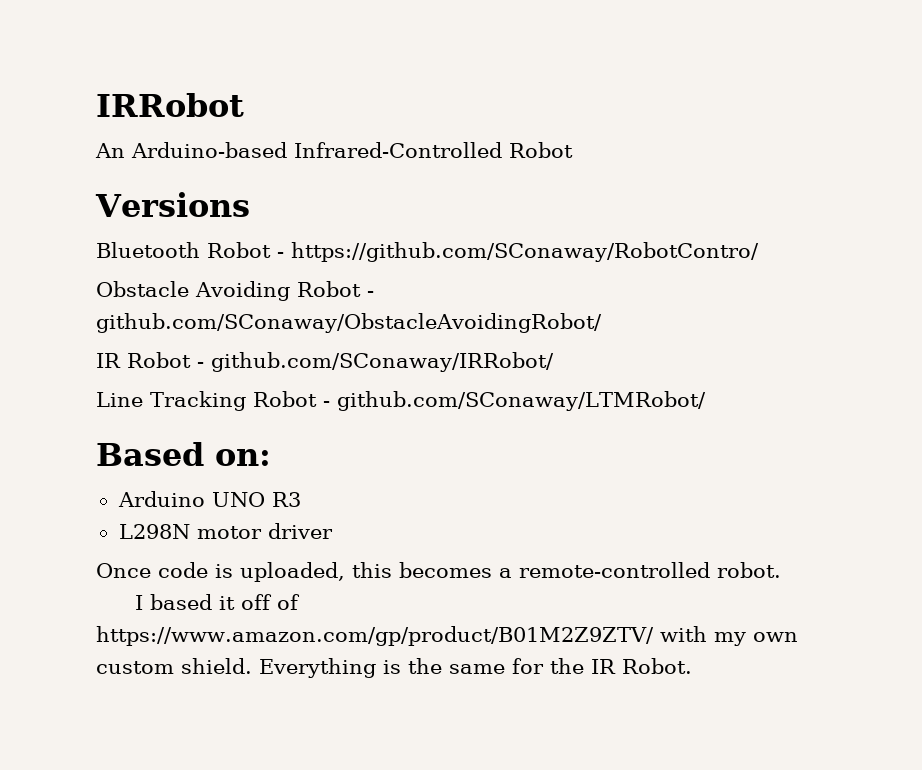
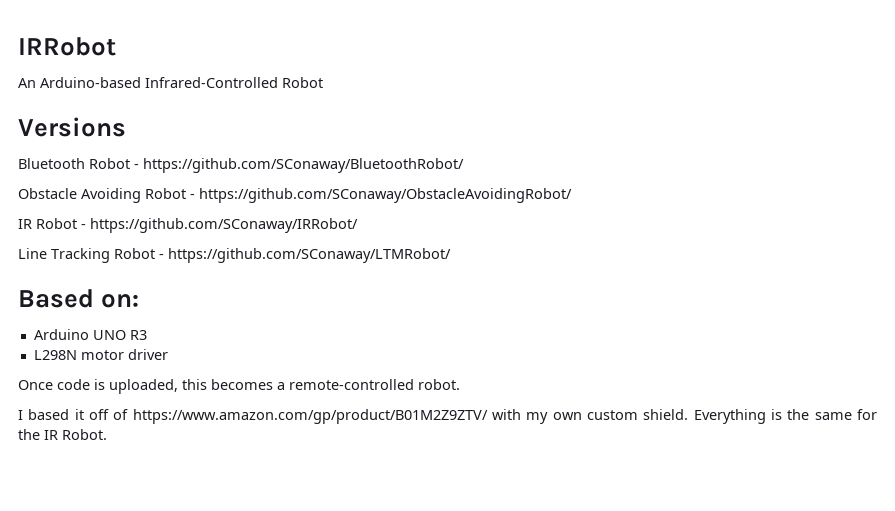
- Bluetooth Robot - https://github.com/SConaway/RobotContro/
+ Bluetooth Robot - https://github.com/SConaway/BluetoothRobot/
- Obstacle Avoiding Robot - github.com/SConaway/ObstacleAvoidingRobot/
+ Obstacle Avoiding Robot - https://github.com/SConaway/ObstacleAvoidingRobot/
- IR Robot - github.com/SConaway/IRRobot/
+ IR Robot - https://github.com/SConaway/IRRobot/
- Line Tracking Robot - github.com/SConaway/LTMRobot/
+ Line Tracking Robot - https://github.com/SConaway/LTMRobot/

